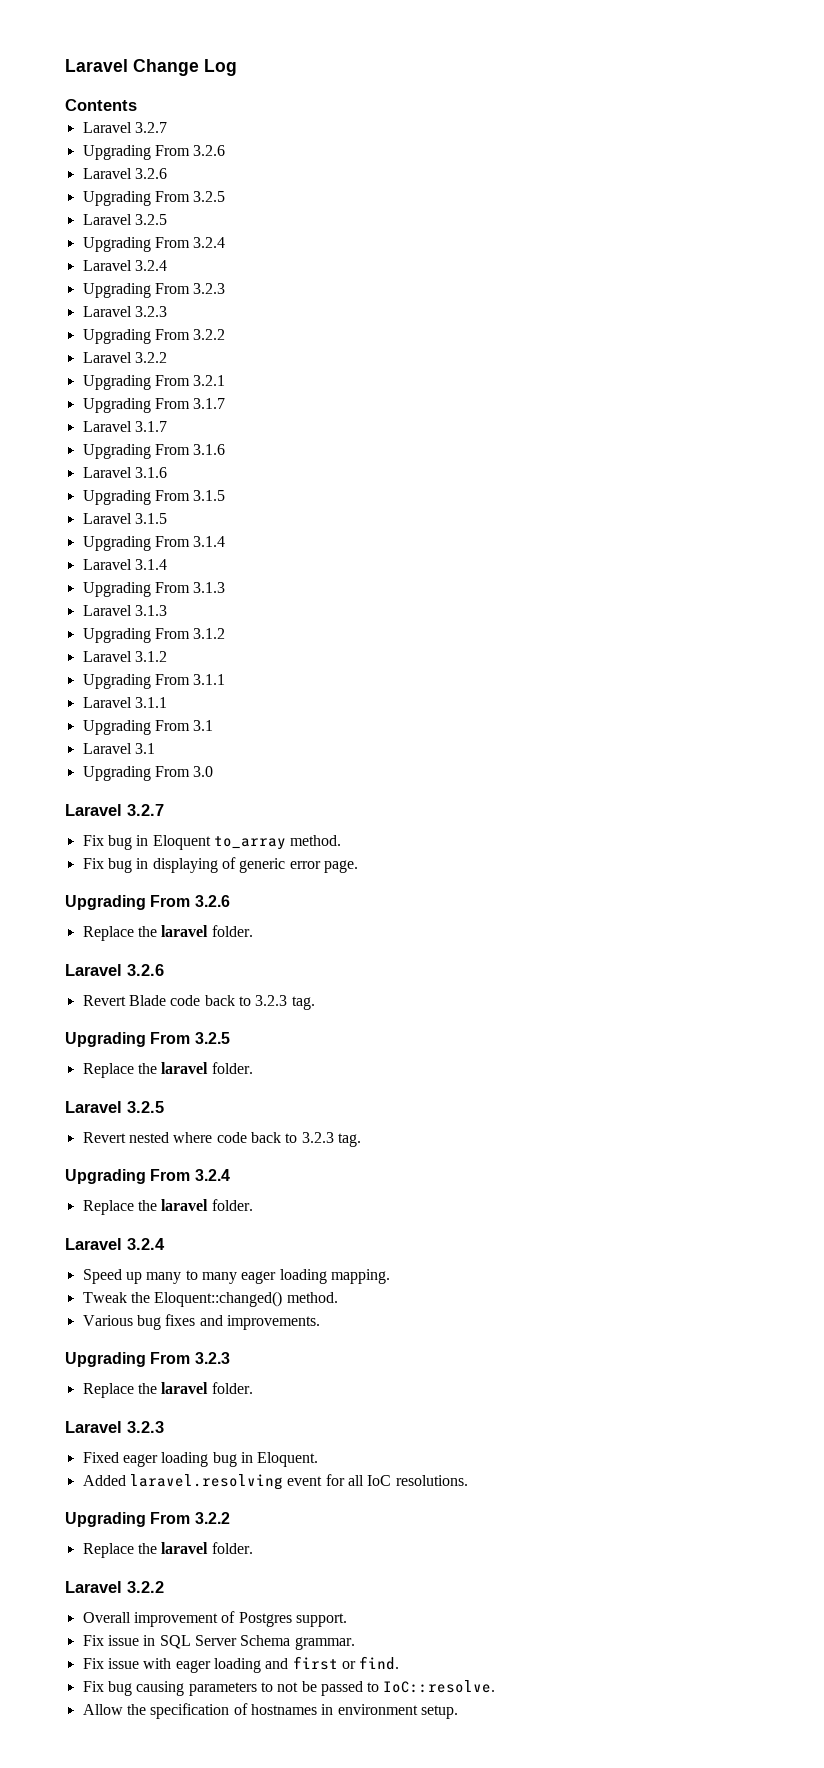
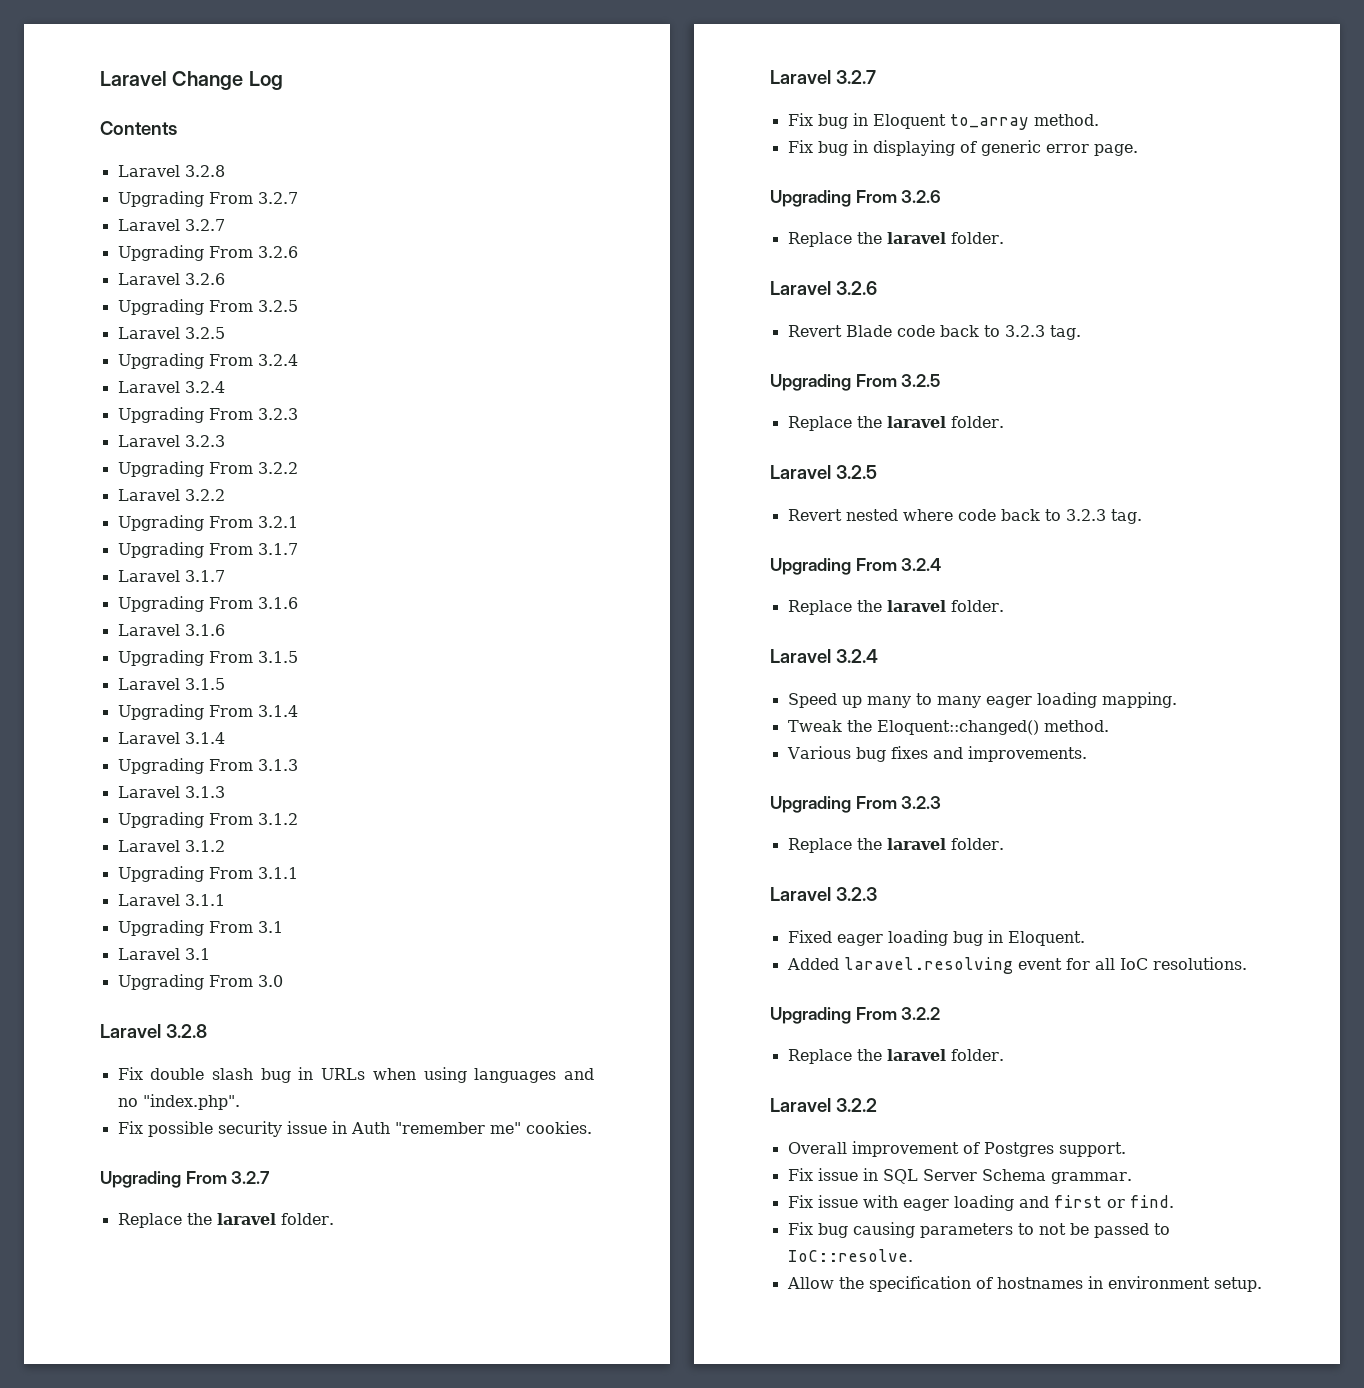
  Contents
+ Laravel 3.2.8
+ Upgrading From 3.2.7
  Upgrading From 3.0
+ Laravel 3.2.8
+ Fix double slash bug in URLs when using languages and no "index.php".
+ Fix possible security issue in Auth "remember me" cookies.
+ Upgrading From 3.2.7
+ Replace the laravel folder.

